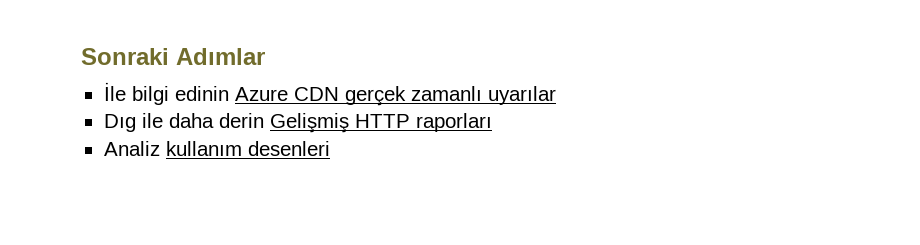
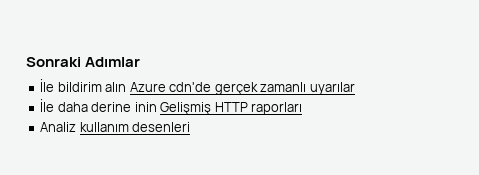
- İle bilgi edinin Azure CDN gerçek zamanlı uyarılar
+ İle bildirim alın Azure cdn'de gerçek zamanlı uyarılar
- Dıg ile daha derin Gelişmiş HTTP raporları
+ İle daha derine inin Gelişmiş HTTP raporları

